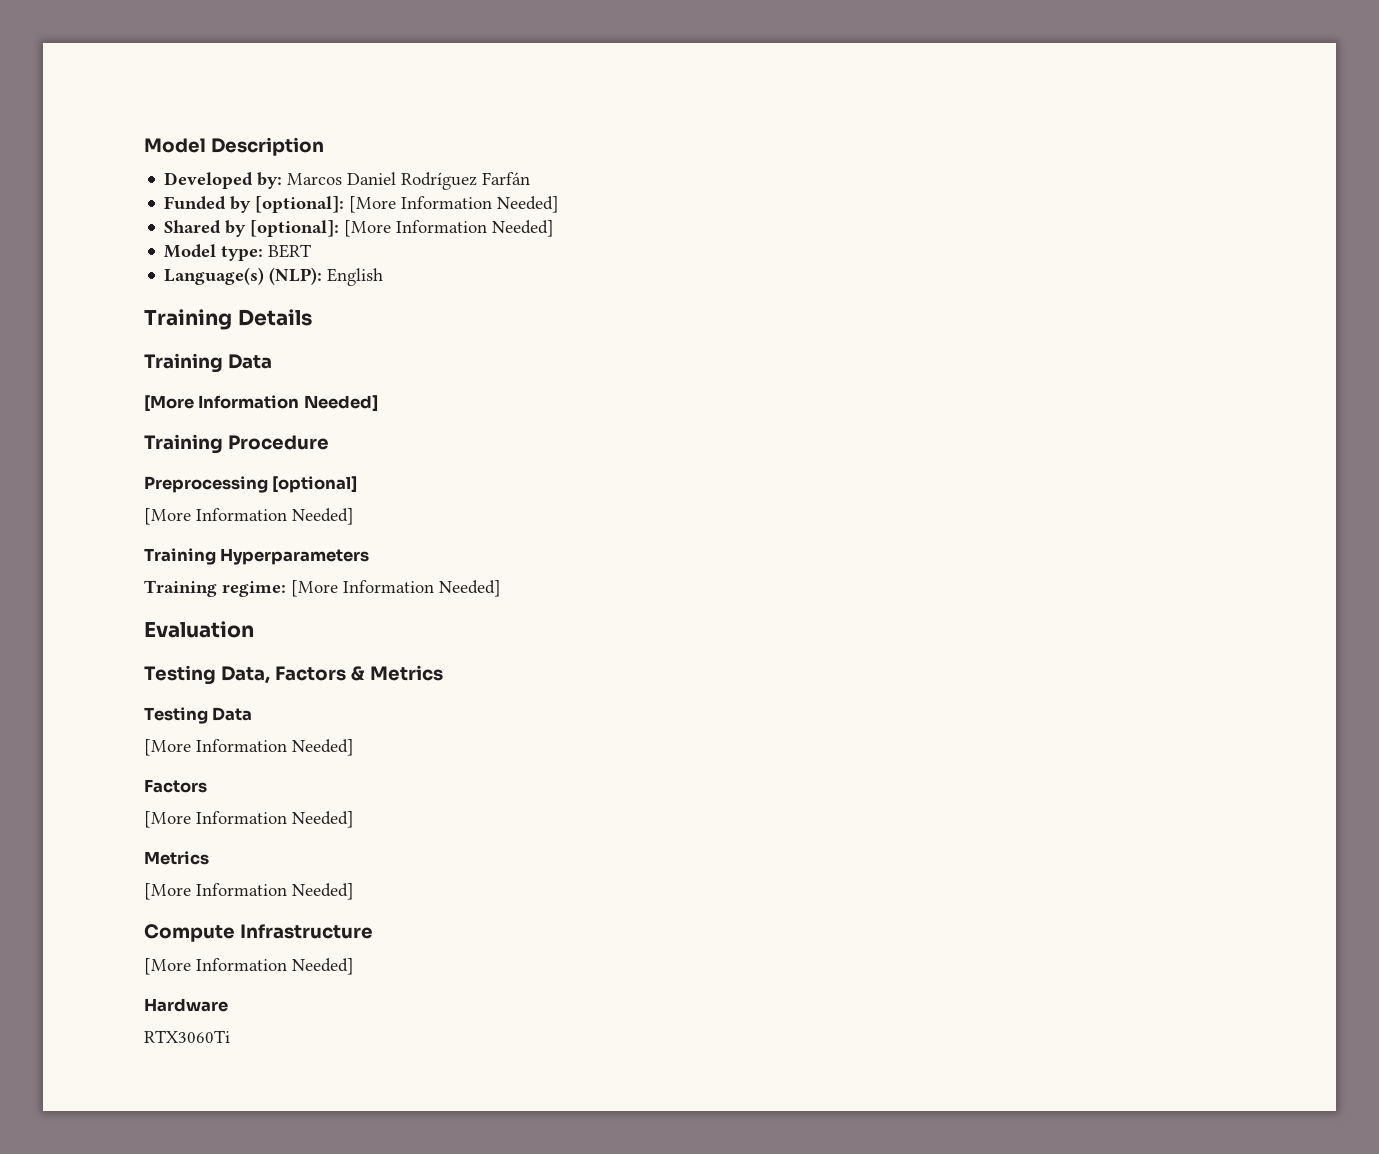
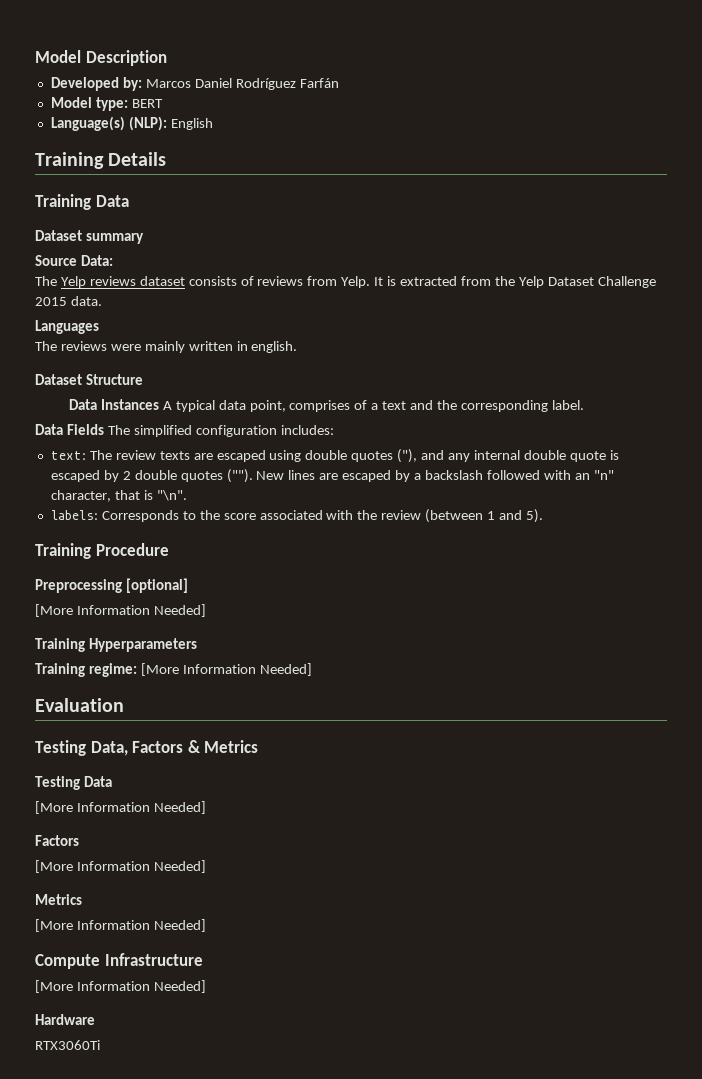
- Funded by [optional]: [More Information Needed]
- Shared by [optional]: [More Information Needed]
  Training Data
- [More Information Needed]
+ Dataset summary
+ Source Data:
+ The Yelp reviews dataset consists of reviews from Yelp. It is extracted from the Yelp Dataset Challenge 2015 data.
+ Languages
+ The reviews were mainly written in english.
+ Dataset Structure
+ Data Instances A typical data point, comprises of a text and the corresponding label.
+ Data Fields The simplified configuration includes:
+ text: The review texts are escaped using double quotes ("), and any internal double quote is escaped by 2 double quotes (""). New lines are escaped by a backslash followed with an "n" character, that is "\n".
+ labels: Corresponds to the score associated with the review (between 1 and 5).

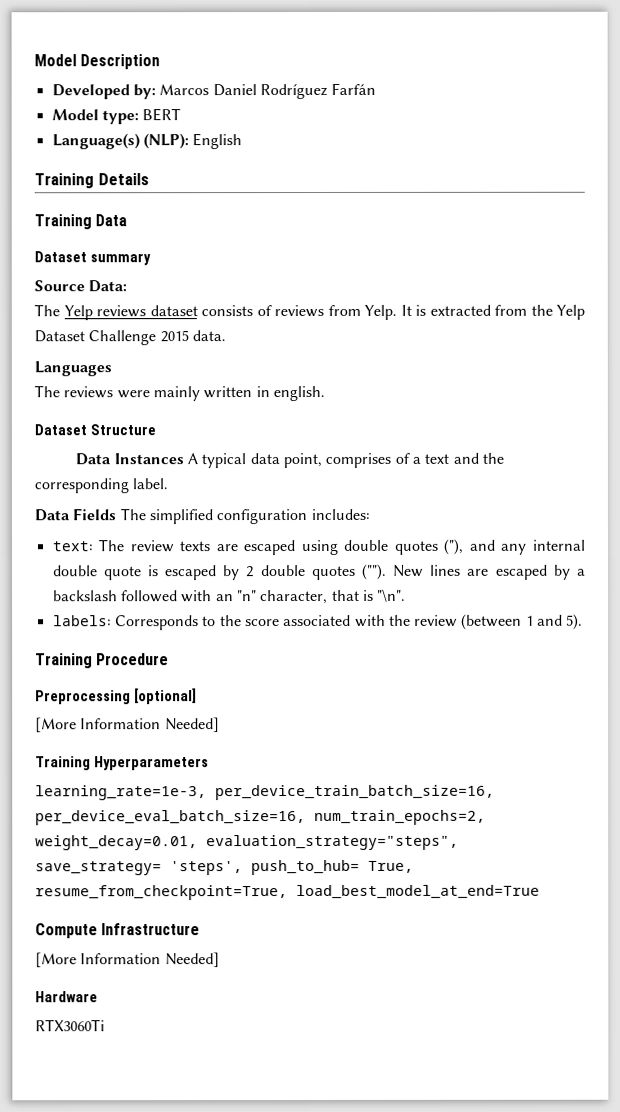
- Training regime: [More Information Needed]
- Evaluation
- Testing Data, Factors & Metrics
- Testing Data
- [More Information Needed]
- Factors
- [More Information Needed]
- Metrics
- [More Information Needed]
+ learning_rate=1e-3, per_device_train_batch_size=16, per_device_eval_batch_size=16, num_train_epochs=2, weight_decay=0.01, evaluation_strategy="steps", save_strategy= 'steps', push_to_hub= True, resume_from_checkpoint=True, load_best_model_at_end=True

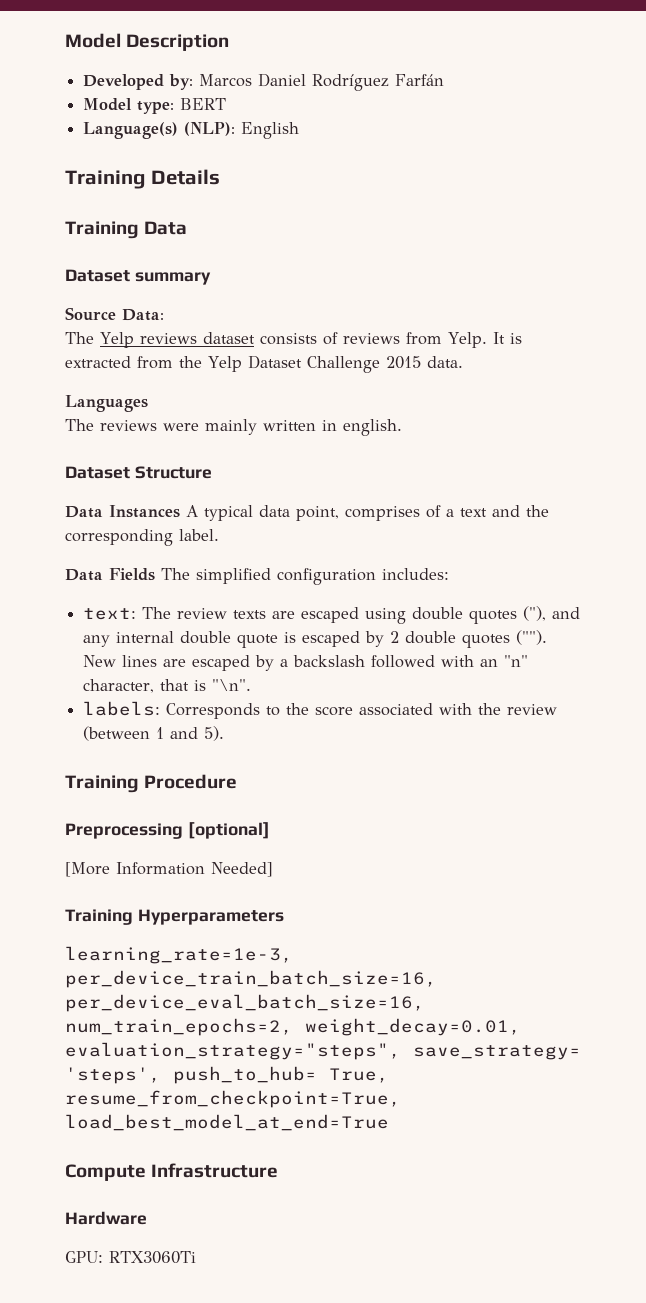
  Compute Infrastructure
- [More Information Needed]
- RTX3060Ti
+ GPU: RTX3060Ti

